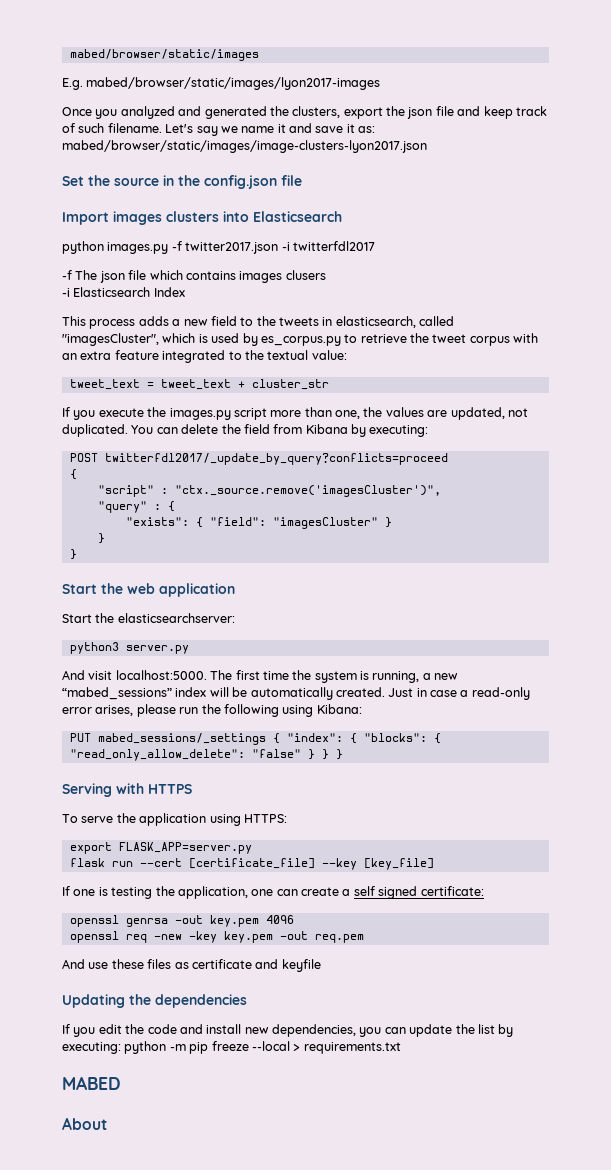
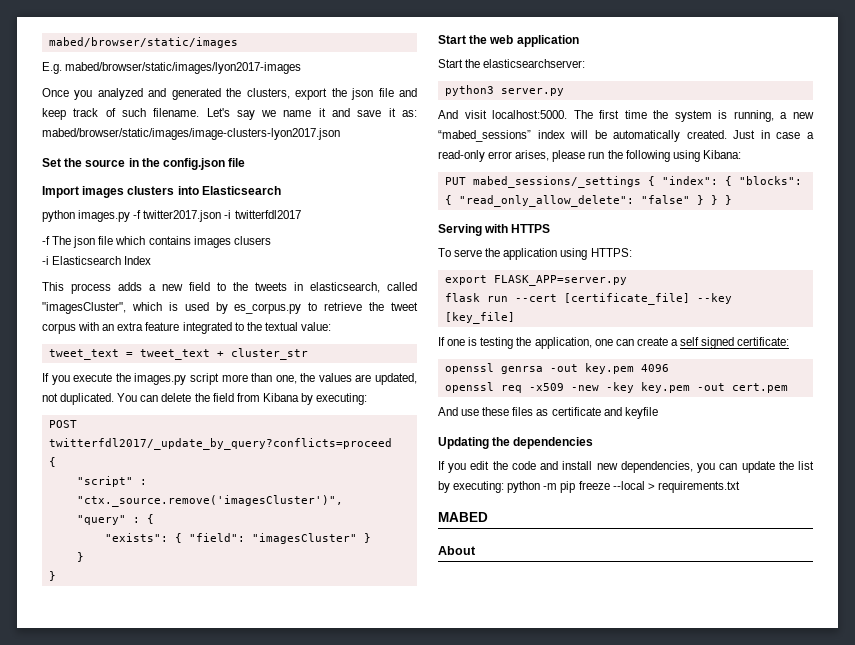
- openssl req -new -key key.pem -out req.pem
+ openssl req -x509 -new -key key.pem -out cert.pem

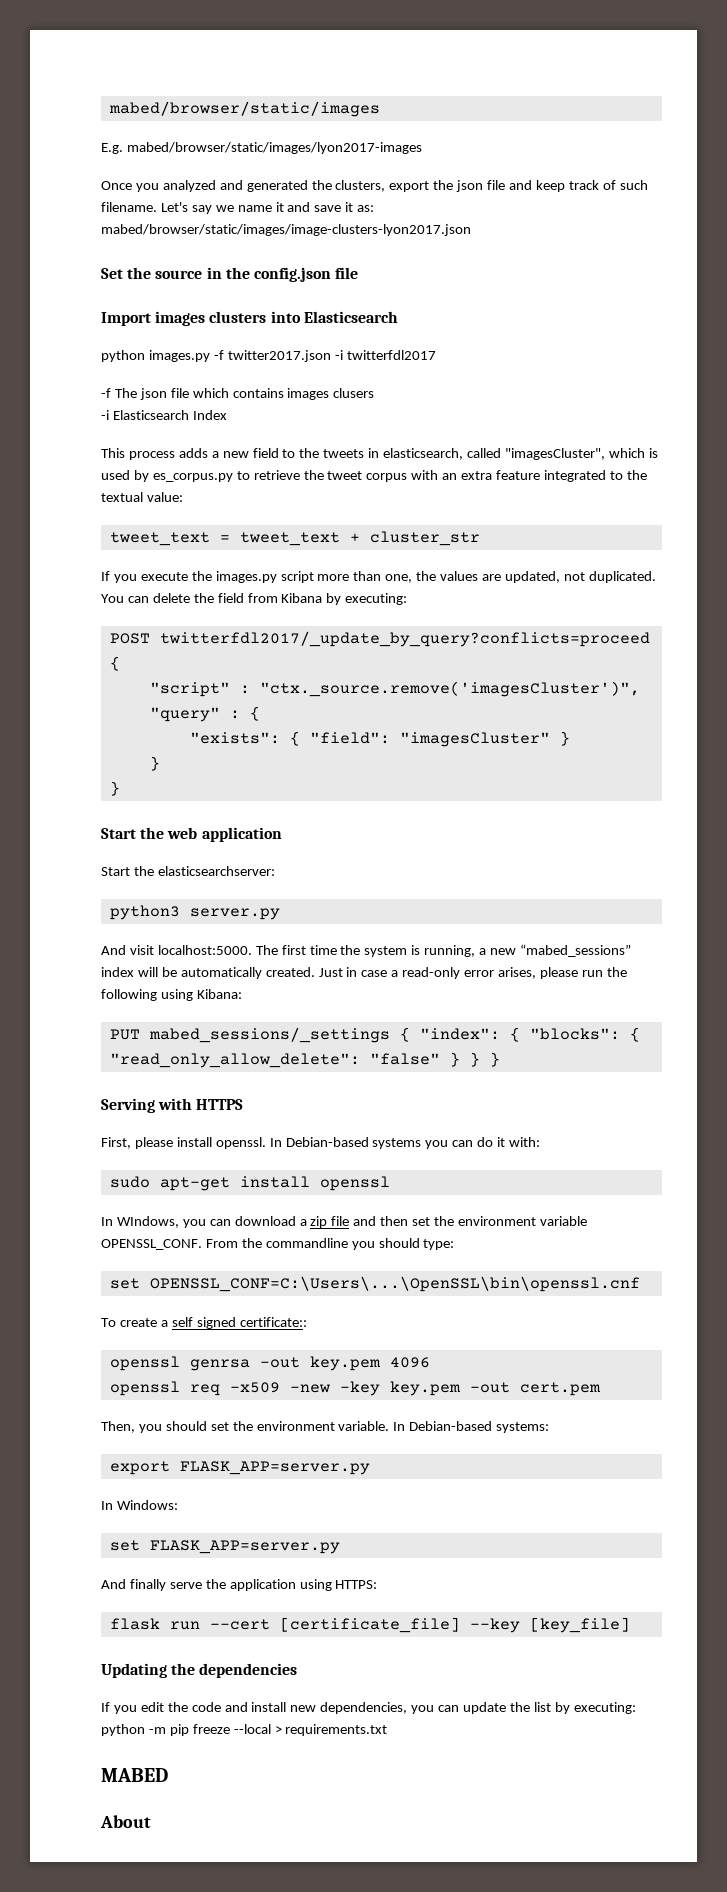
- To serve the application using HTTPS:
- export FLASK_APP=server.py
- flask run --cert [certificate_file] --key [key_file]
- If one is testing the application, one can create a self signed certificate:
+ First, please install openssl. In Debian-based systems you can do it with:
+ sudo apt-get install openssl
+ In WIndows, you can download a zip file and then set the environment variable OPENSSL_CONF. From the commandline you should type:
+ set OPENSSL_CONF=C:\Users\...\OpenSSL\bin\openssl.cnf
+ To create a self signed certificate::
- And use these files as certificate and keyfile
+ Then, you should set the environment variable. In Debian-based systems:
+ export FLASK_APP=server.py
+ In Windows:
+ set FLASK_APP=server.py
+ And finally serve the application using HTTPS:
+ flask run --cert [certificate_file] --key [key_file]

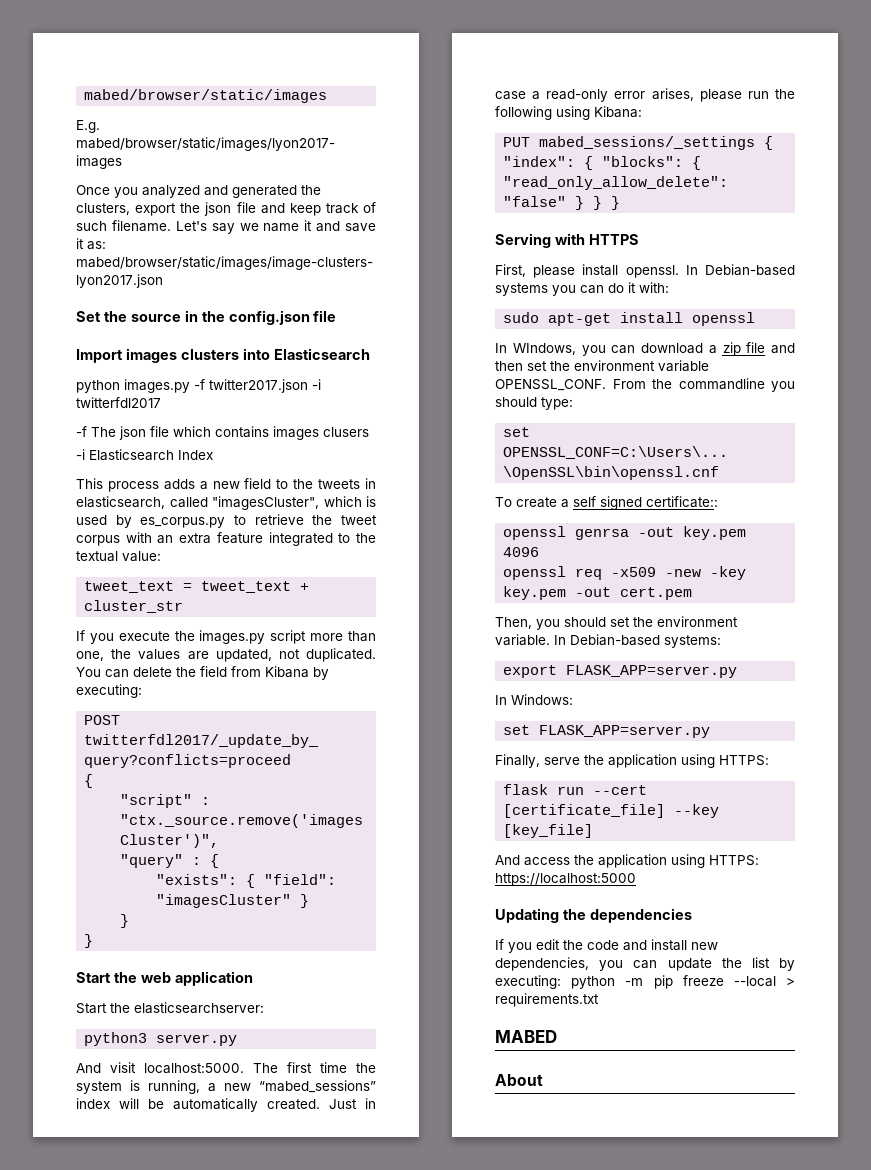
- And finally serve the application using HTTPS:
+ Finally, serve the application using HTTPS:
+ And access the application using HTTPS: https://localhost:5000

